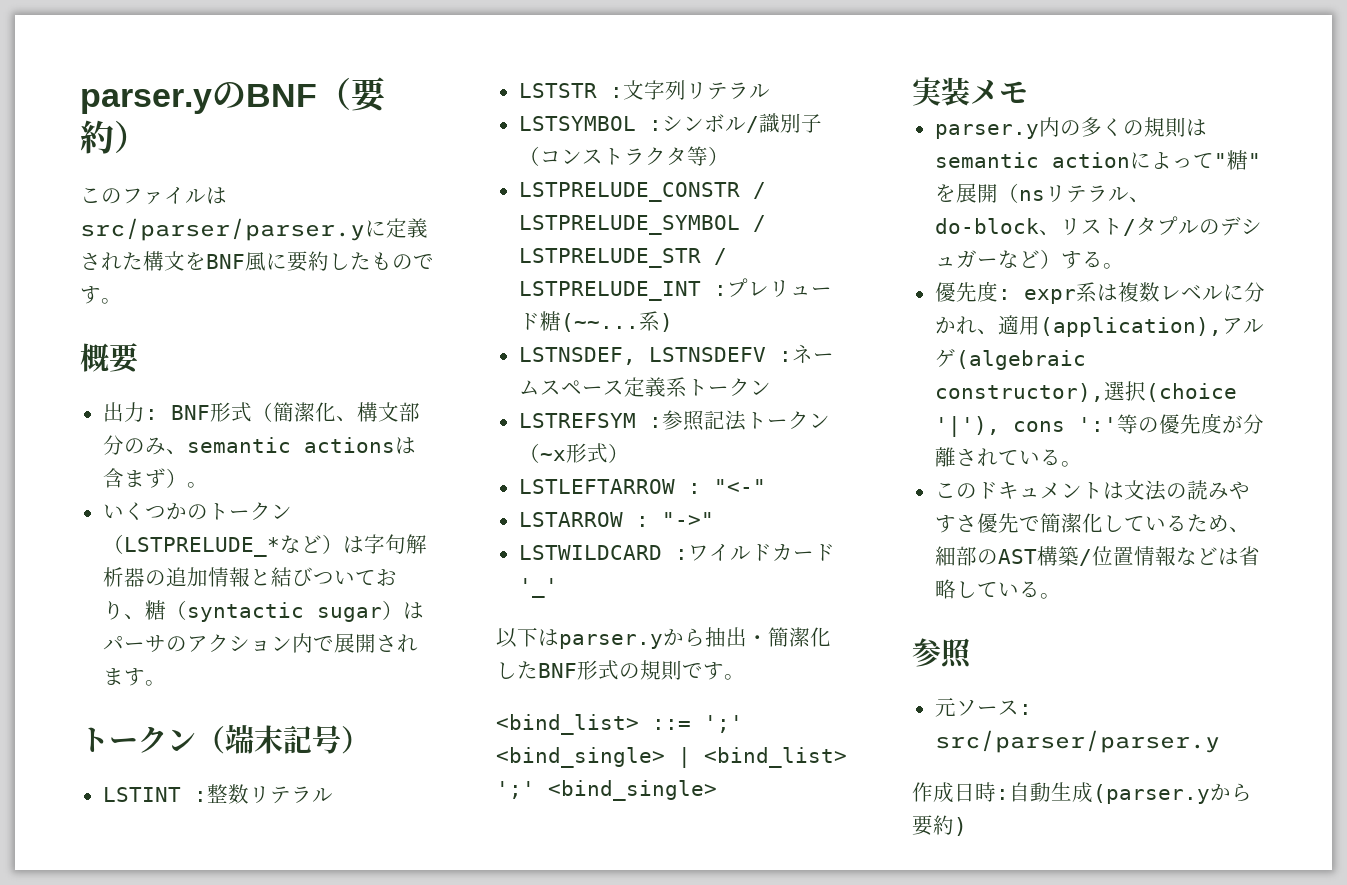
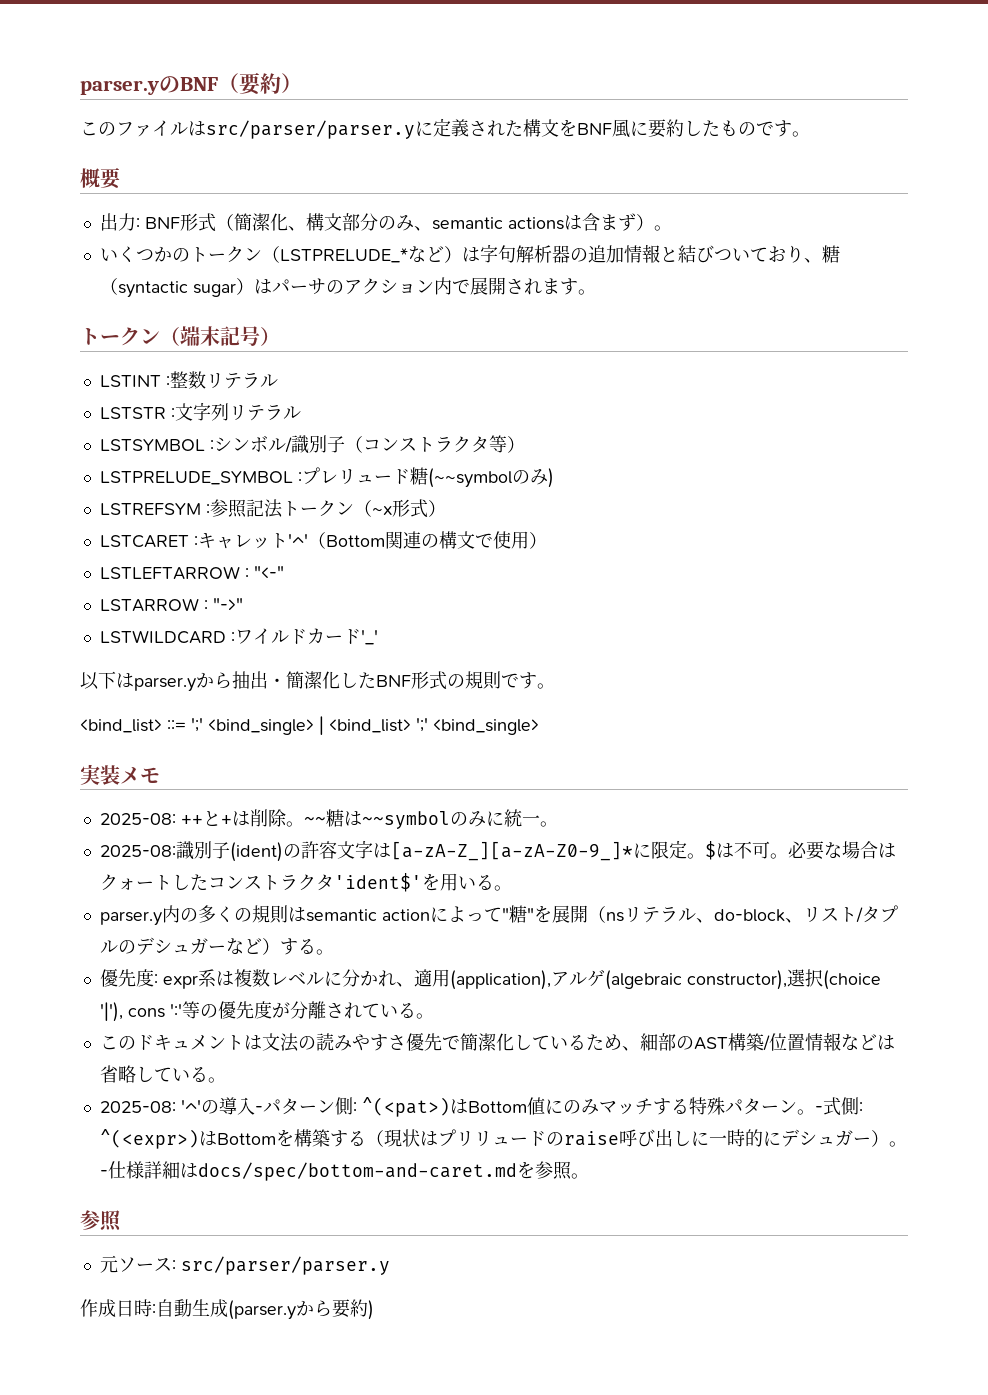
- LSTPRELUDE_CONSTR / LSTPRELUDE_SYMBOL / LSTPRELUDE_STR / LSTPRELUDE_INT :プレリュード糖(~~...系)
- LSTNSDEF, LSTNSDEFV :ネームスペース定義系トークン
+ LSTPRELUDE_SYMBOL :プレリュード糖(~~symbolのみ)
+ LSTCARET :キャレット'^'（Bottom関連の構文で使用）
+ 2025-08: ++と+は削除。~~糖は~~symbolのみに統一。
+ 2025-08:識別子(ident)の許容文字は[a-zA-Z_][a-zA-Z0-9_]*に限定。$は不可。必要な場合はクォートしたコンストラクタ'ident$'を用いる。
+ 2025-08: '^'の導入-パターン側: ^(<pat>)はBottom値にのみマッチする特殊パターン。-式側: ^(<expr>)はBottomを構築する（現状はプリリュードのraise呼び出しに一時的にデシュガー）。-仕様詳細はdocs/spec/bottom-and-caret.mdを参照。

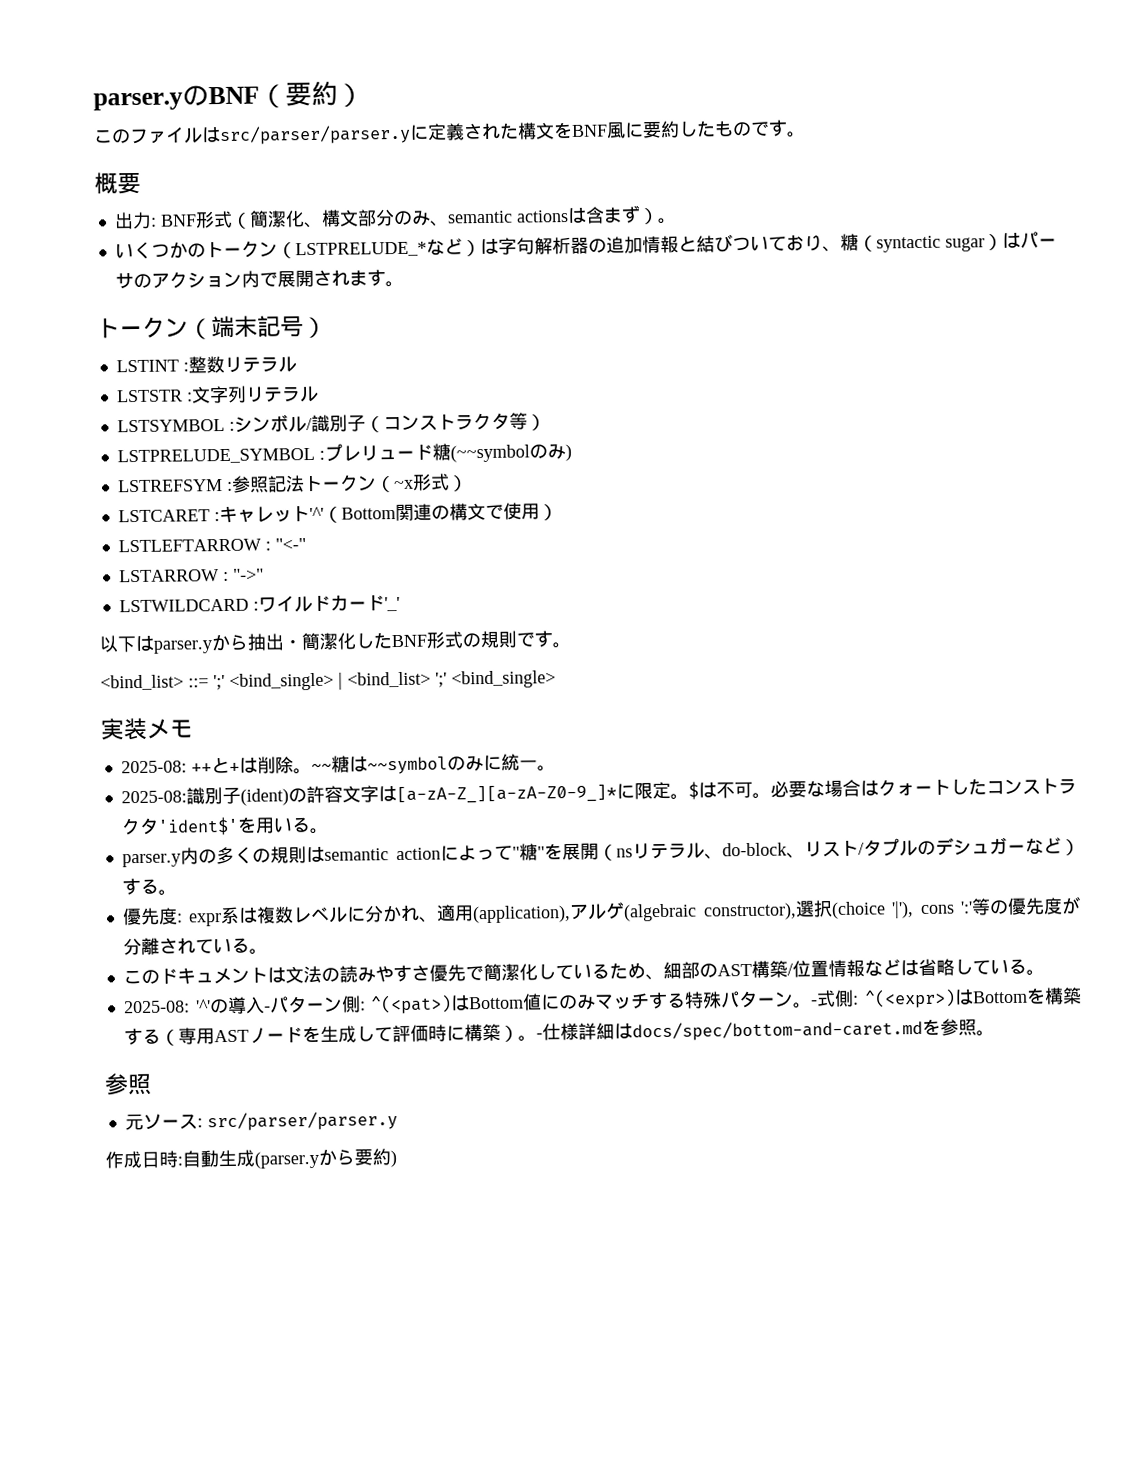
- -式側: ^(<expr>)はBottomを構築する（現状はプリリュードのraise呼び出しに一時的にデシュガー）。
+ -式側: ^(<expr>)はBottomを構築する（専用ASTノードを生成して評価時に構築）。

